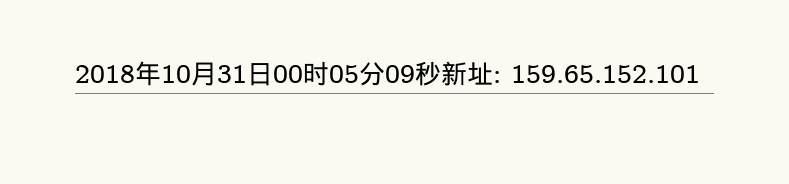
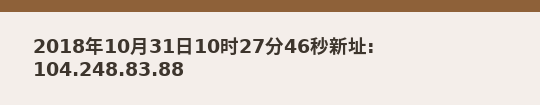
- 2018年10月31日00时05分09秒新址: 159.65.152.101
+ 2018年10月31日10时27分46秒新址: 104.248.83.88

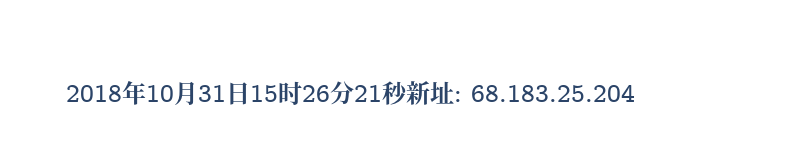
- 2018年10月31日10时27分46秒新址: 104.248.83.88
+ 2018年10月31日15时26分21秒新址: 68.183.25.204

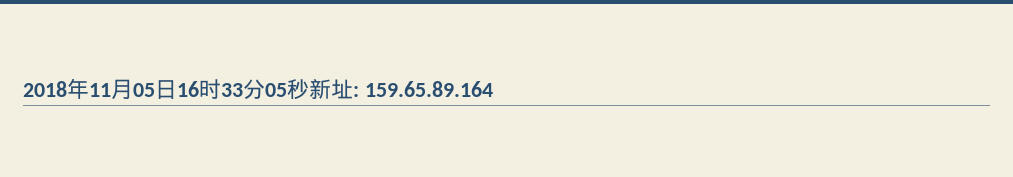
- 2018年10月31日15时26分21秒新址: 68.183.25.204
+ 2018年11月05日16时33分05秒新址: 159.65.89.164

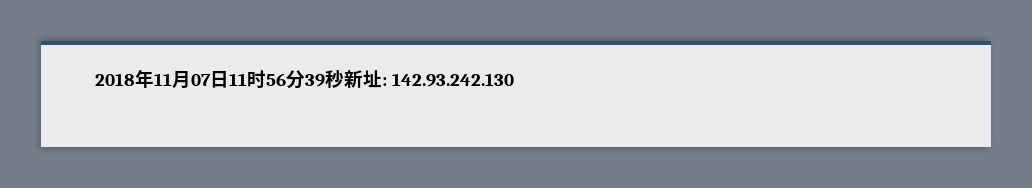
- 2018年11月05日16时33分05秒新址: 159.65.89.164
+ 2018年11月07日11时56分39秒新址: 142.93.242.130

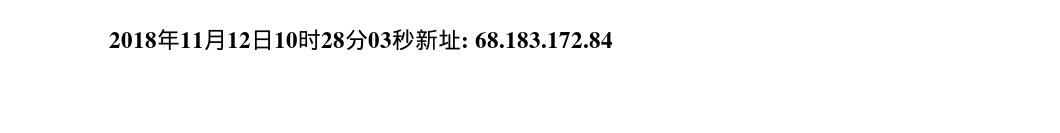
- 2018年11月07日11时56分39秒新址: 142.93.242.130
+ 2018年11月12日10时28分03秒新址: 68.183.172.84

